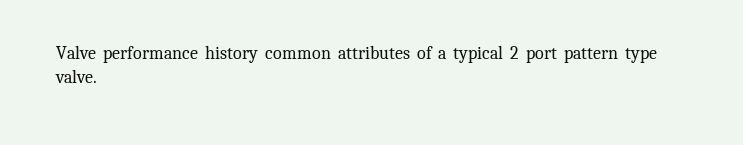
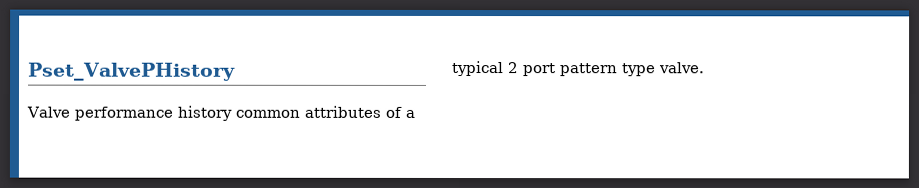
+ Pset_ValvePHistory

